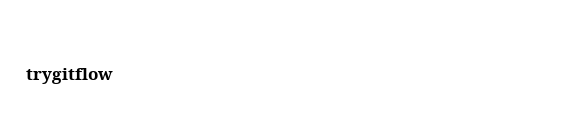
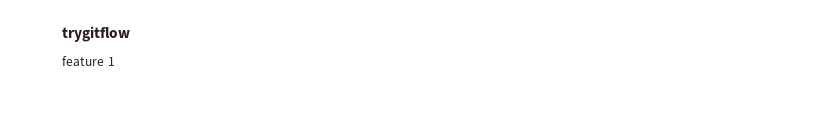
+ feature 1

